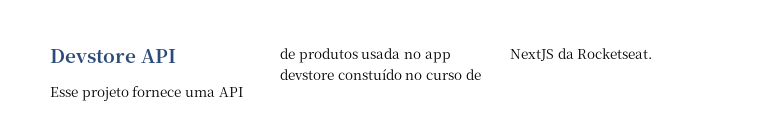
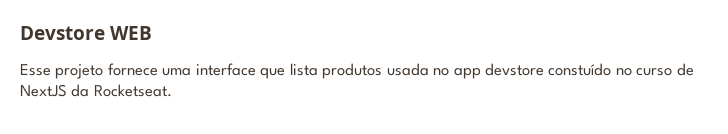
- Devstore API
+ Devstore WEB
- Esse projeto fornece uma API de produtos usada no app devstore constuído no curso de NextJS da Rocketseat.
+ Esse projeto fornece uma interface que lista produtos usada no app devstore constuído no curso de NextJS da Rocketseat.

